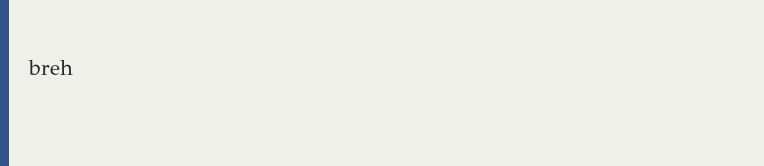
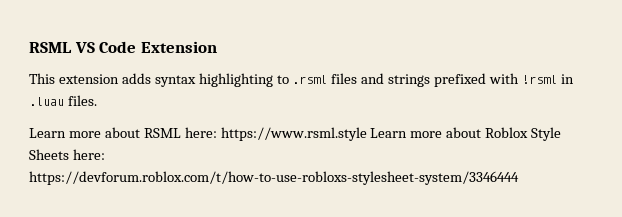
- breh
+ RSML VS Code Extension
+ This extension adds syntax highlighting to .rsml files and strings prefixed with !rsml in .luau files.
+ Learn more about RSML here: https://www.rsml.style Learn more about Roblox Style Sheets here: https://devforum.roblox.com/t/how-to-use-robloxs-stylesheet-system/3346444

